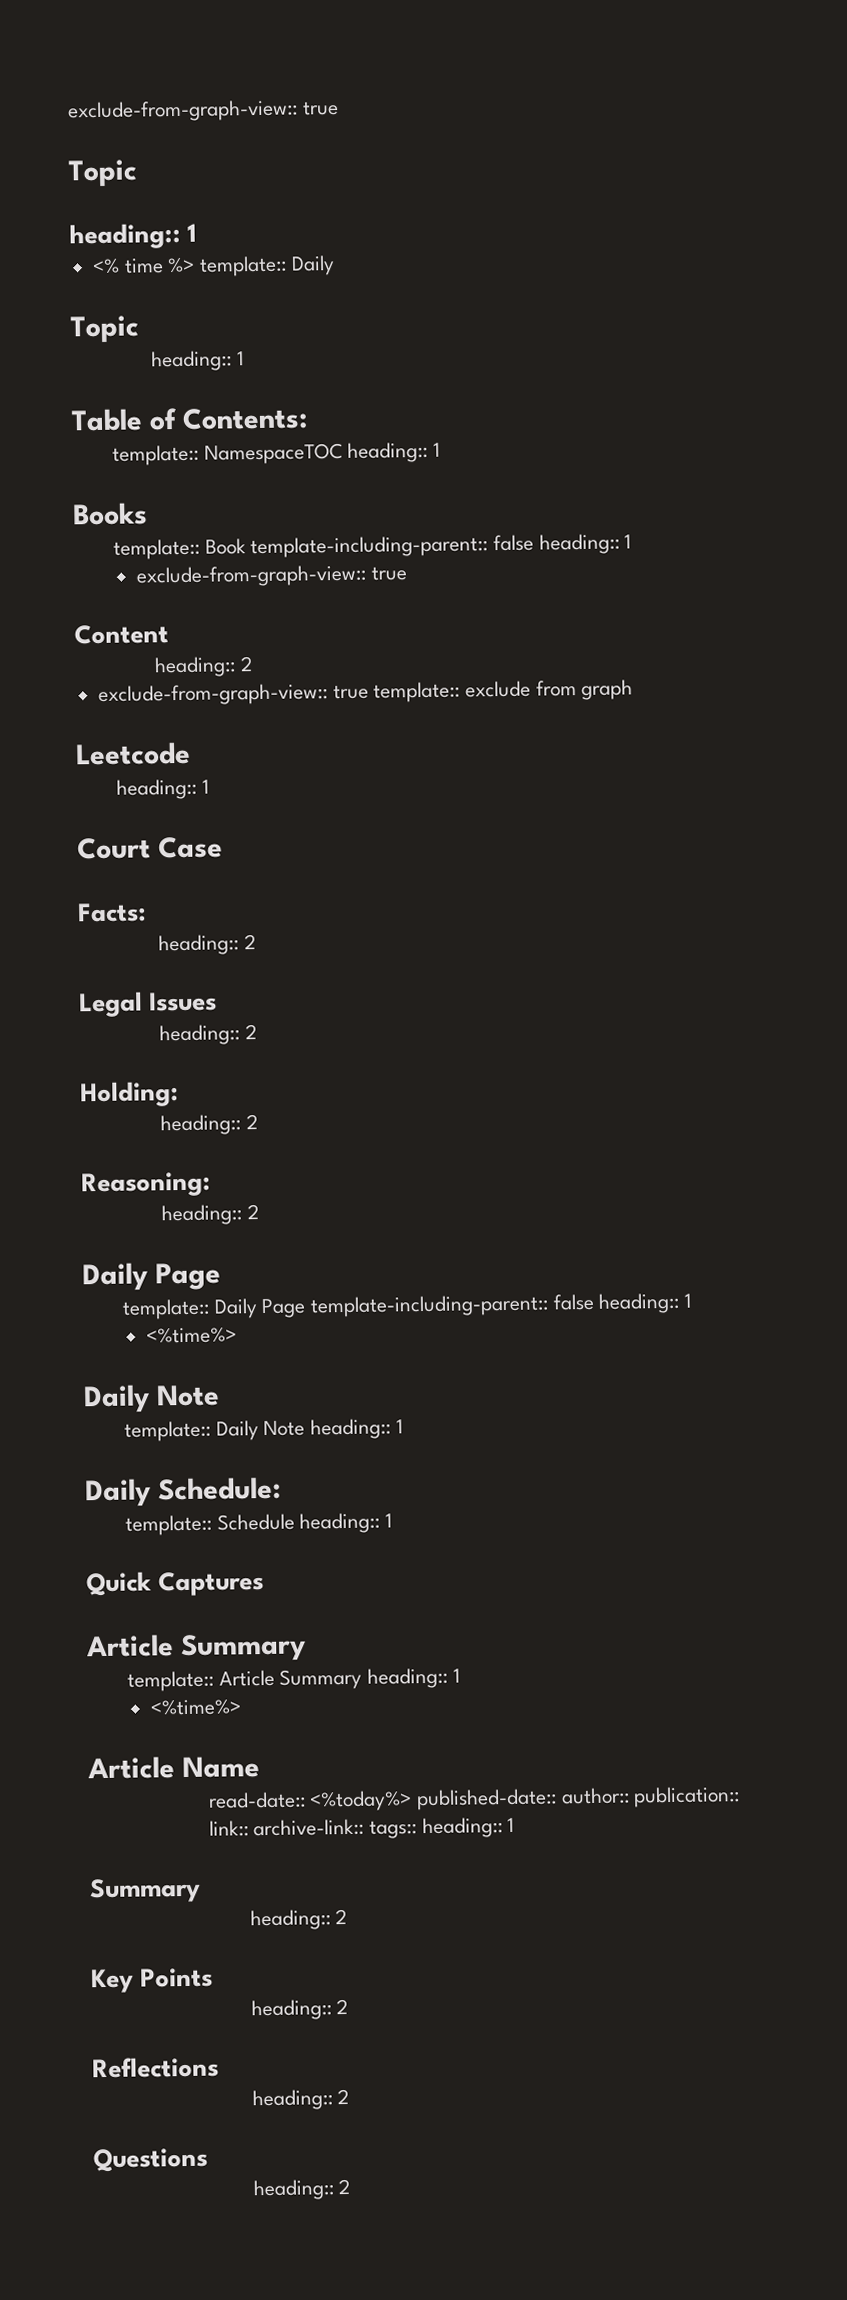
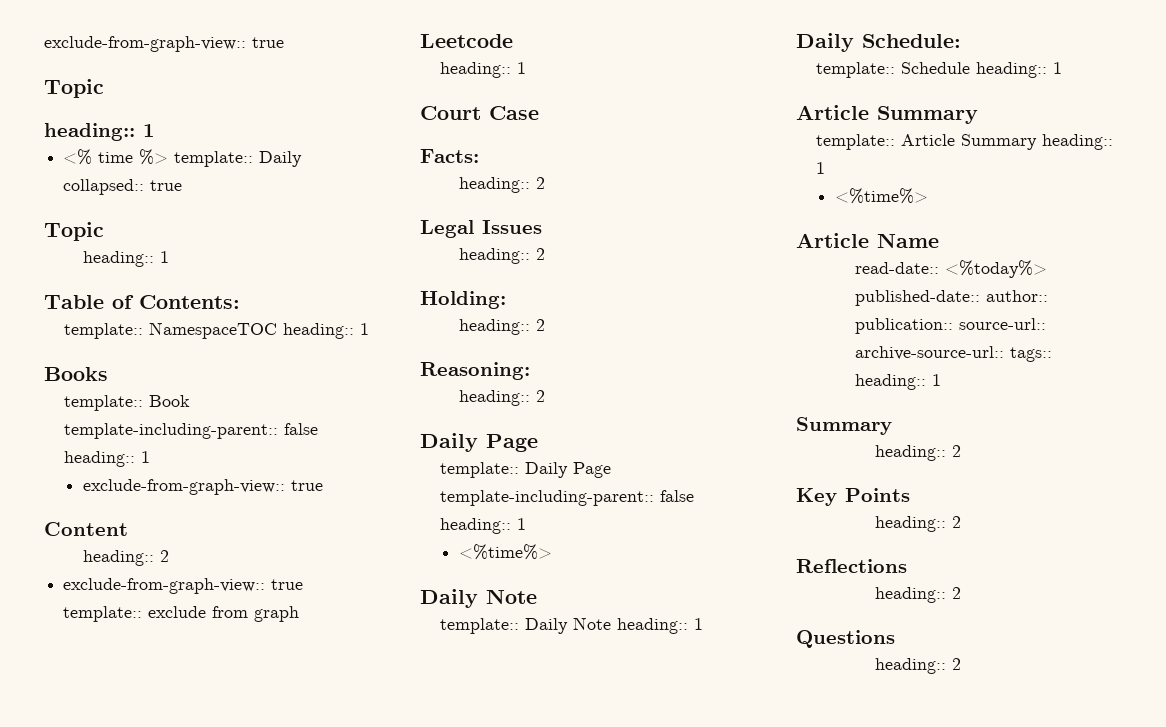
- <% time %> template:: Daily
+ <% time %> template:: Daily collapsed:: true
- Quick Captures
- read-date:: <%today%> published-date:: author:: publication:: link:: archive-link:: tags:: heading:: 1
+ read-date:: <%today%> published-date:: author:: publication:: source-url:: archive-source-url:: tags:: heading:: 1

